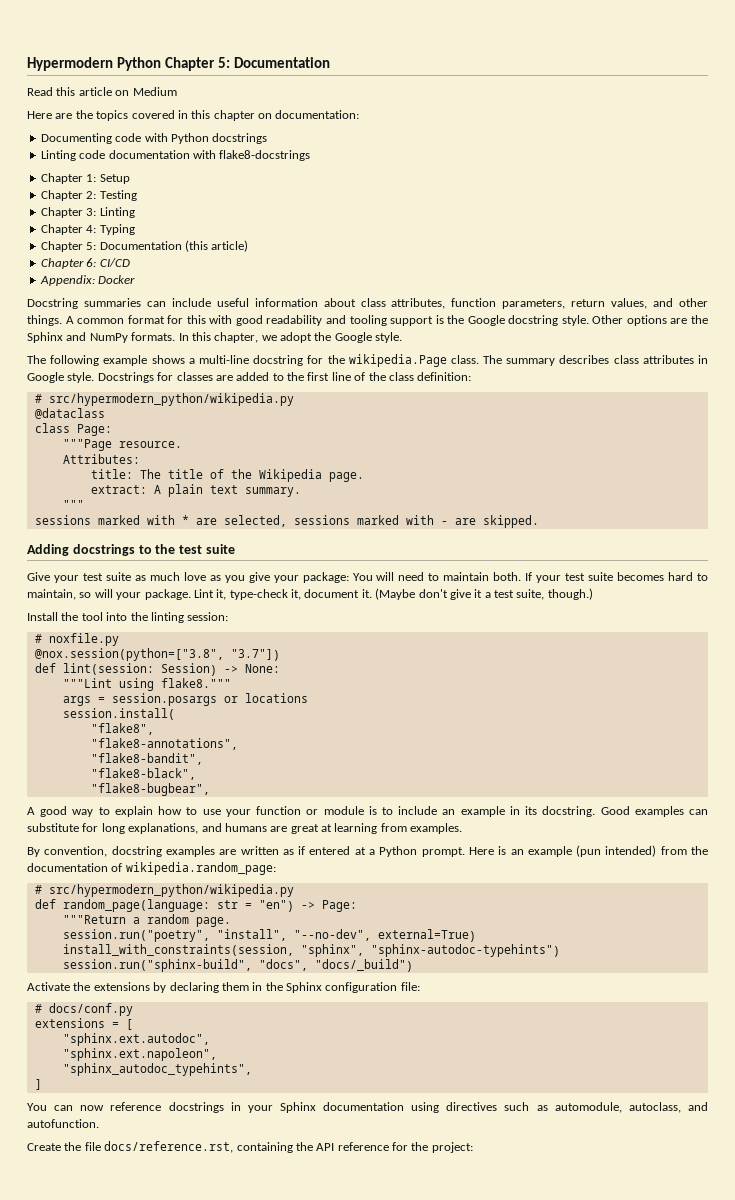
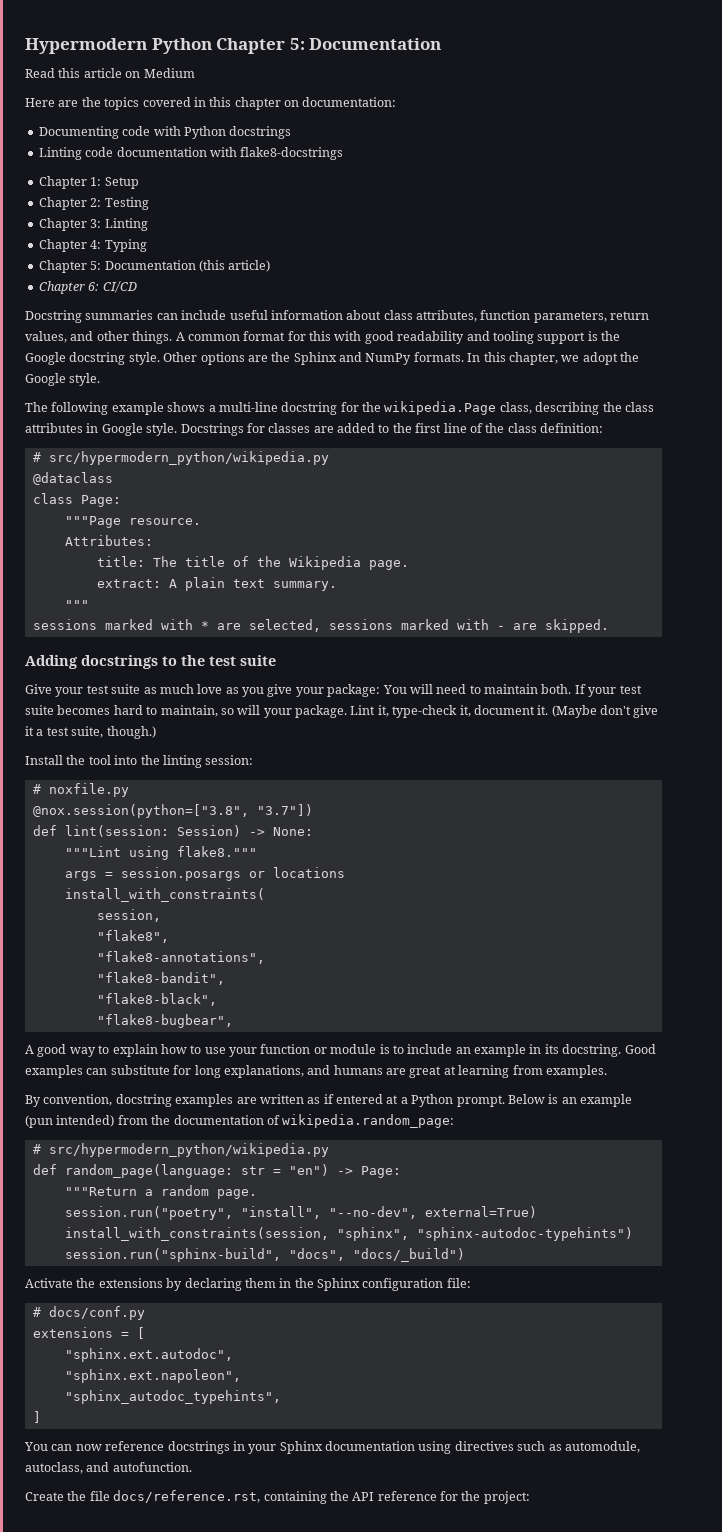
- Appendix: Docker
- The following example shows a multi-line docstring for the wikipedia.Page class. The summary describes class attributes in Google style.
+ The following example shows a multi-line docstring for the wikipedia.Page class, describing the class attributes in Google style.
- session.install(
+ install_with_constraints(
+ session,
- Here is an example (pun intended) from the documentation of wikipedia.random_page:
+ Below is an example (pun intended) from the documentation of wikipedia.random_page:

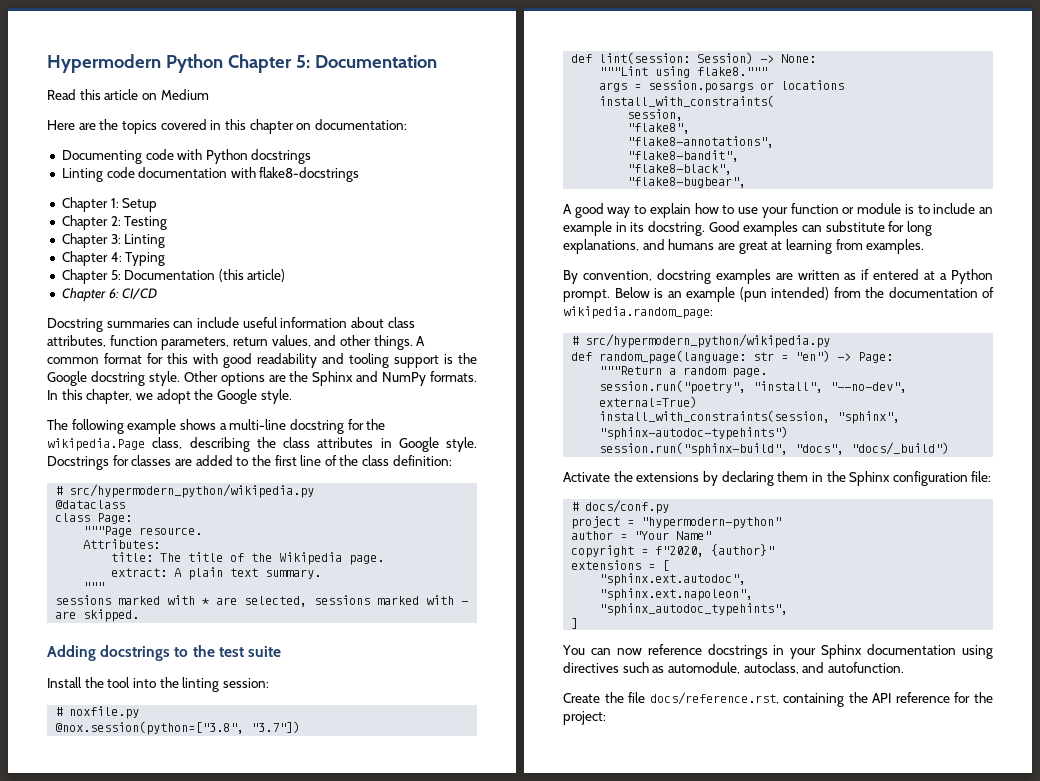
- Give your test suite as much love as you give your package: You will need to maintain both. If your test suite becomes hard to maintain, so will your package. Lint it, type-check it, document it. (Maybe don't give it a test suite, though.)
+ project = "hypermodern-python"
+ author = "Your Name"
+ copyright = f"2020, {author}"

